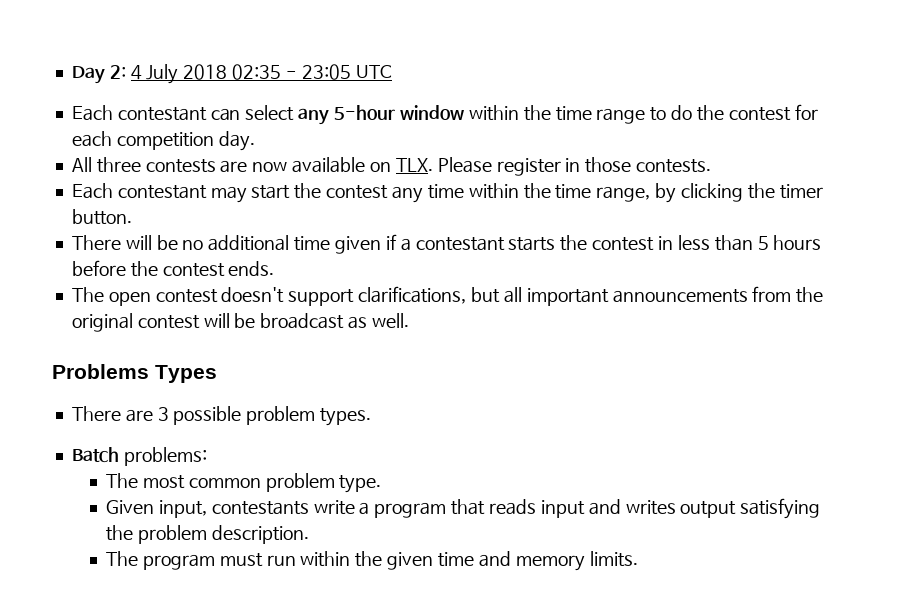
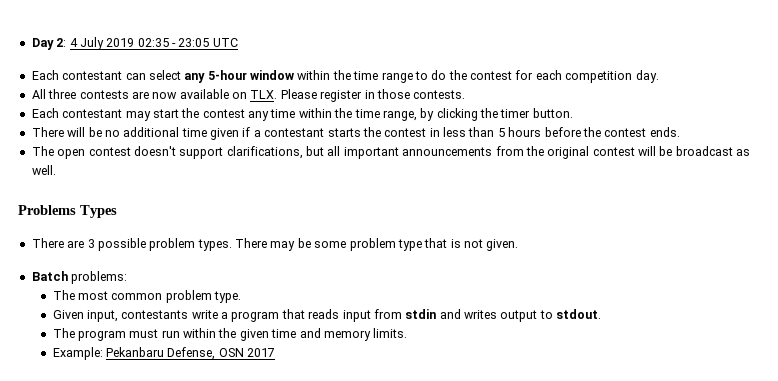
- Day 2: 4 July 2018 02:35 - 23:05 UTC
+ Day 2: 4 July 2019 02:35 - 23:05 UTC
+ There may be some problem type that is not given.
- Given input, contestants write a program that reads input and writes output satisfying the problem description.
+ Given input, contestants write a program that reads input from stdin and writes output to stdout.
+ Example: Pekanbaru Defense, OSN 2017

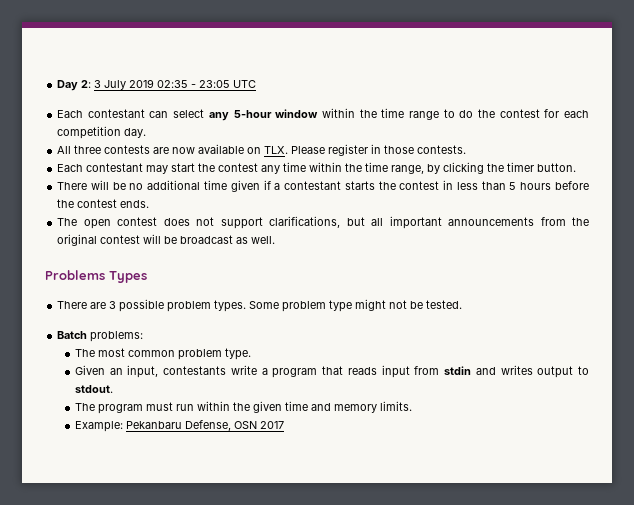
- Day 2: 4 July 2019 02:35 - 23:05 UTC
+ Day 2: 3 July 2019 02:35 - 23:05 UTC
- The open contest doesn't support clarifications, but all important announcements from the original contest will be broadcast as well.
+ The open contest does not support clarifications, but all important announcements from the original contest will be broadcast as well.
- There may be some problem type that is not given.
+ Some problem type might not be tested.
- Given input, contestants write a program that reads input from stdin and writes output to stdout.
+ Given an input, contestants write a program that reads input from stdin and writes output to stdout.

